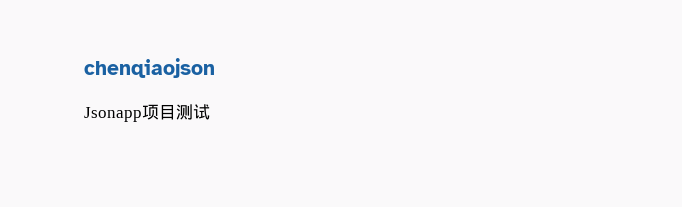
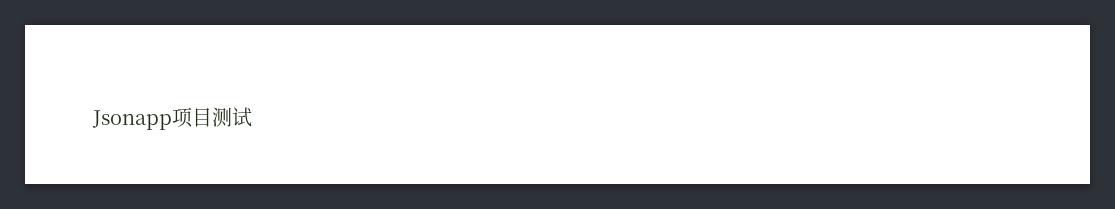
- chenqiaojson

